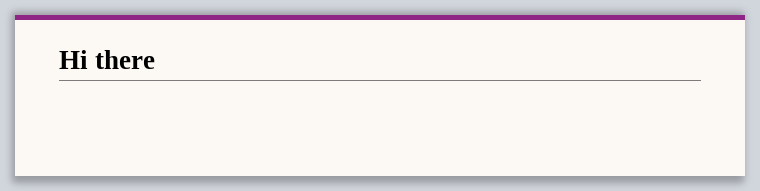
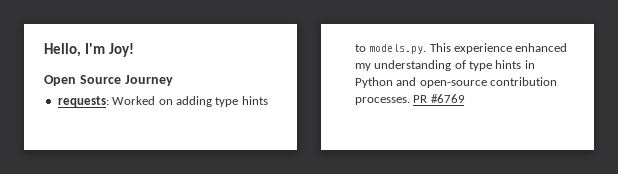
- Hi there
+ Hello, I'm Joy!
+ Open Source Journey
+ requests: Worked on adding type hints to models.py. This experience enhanced my understanding of type hints in Python and open-source contribution processes. PR #6769

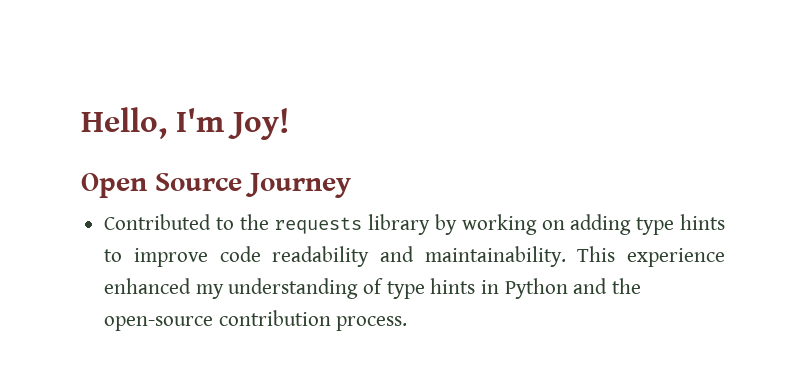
- requests: Worked on adding type hints to models.py. This experience enhanced my understanding of type hints in Python and open-source contribution processes. PR #6769
+ Contributed to the requests library by working on adding type hints to improve code readability and maintainability. This experience enhanced my understanding of type hints in Python and the open-source contribution process.

